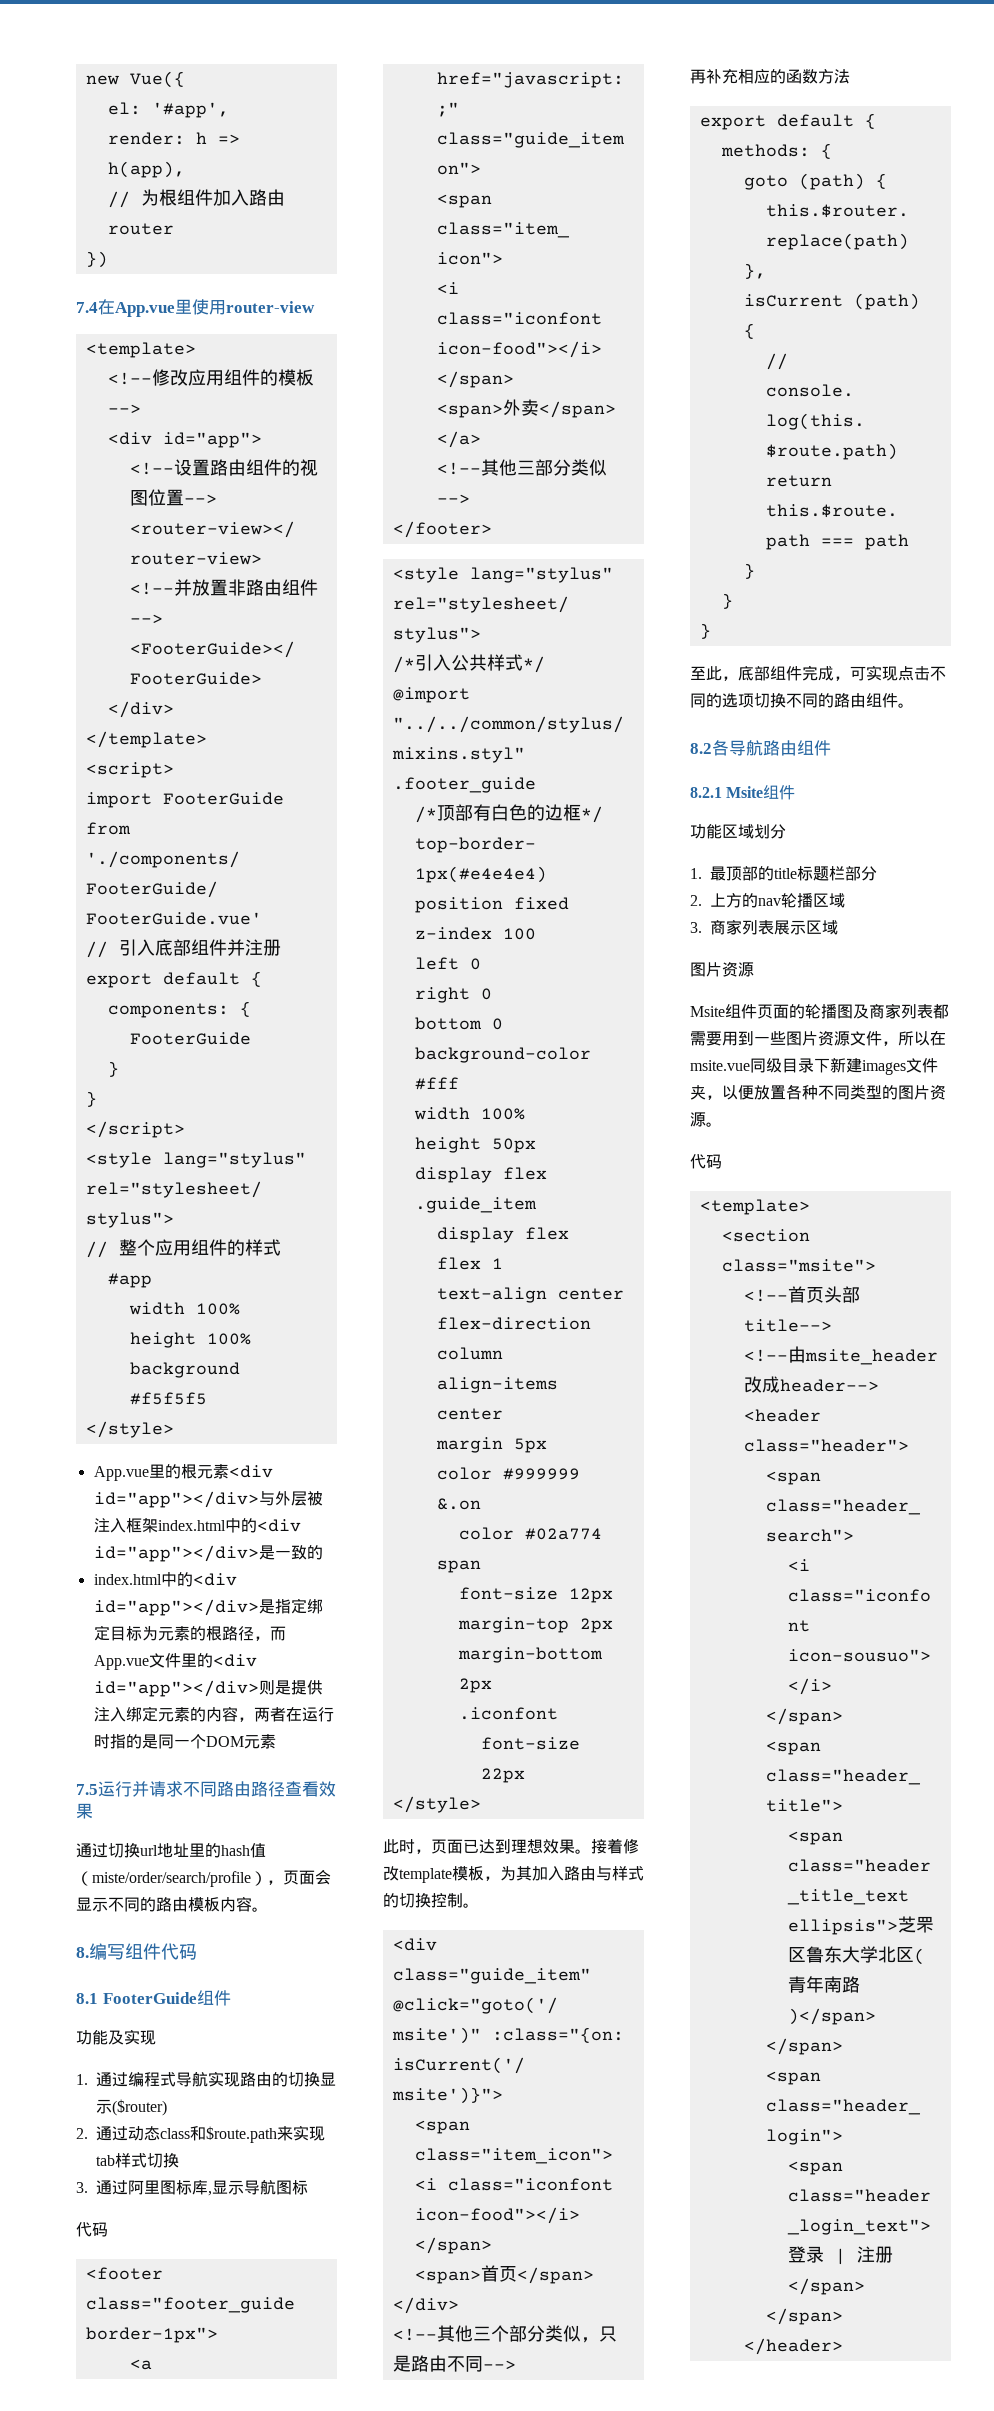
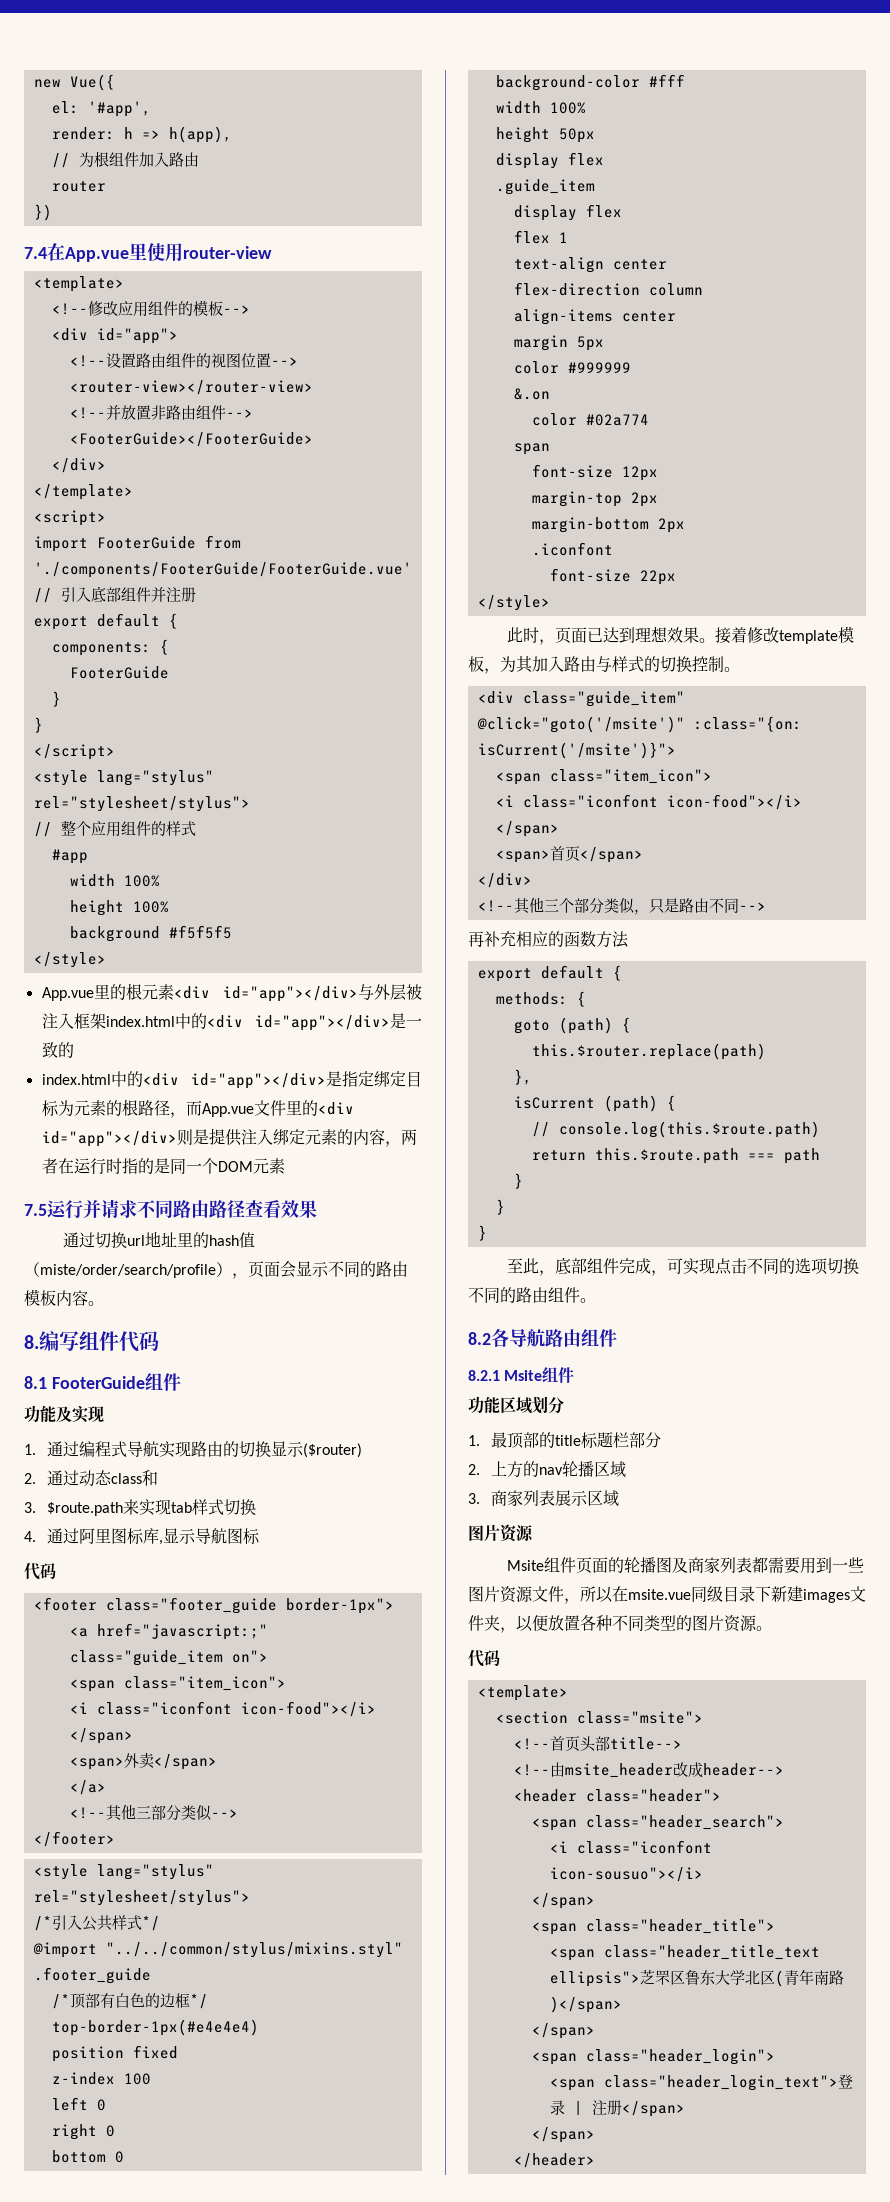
- 2.通过动态class和$route.path来实现tab样式切换
+ 2.通过动态class和
+ 3. $route.path来实现tab样式切换
- 3.通过阿里图标库,显示导航图标
+ 4.通过阿里图标库,显示导航图标

